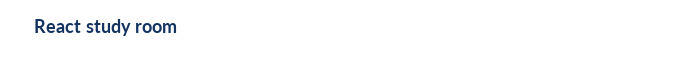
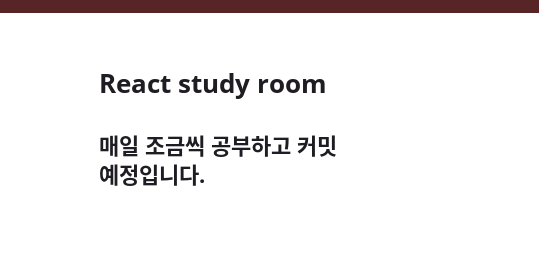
+ 매일 조금씩 공부하고 커밋 예정입니다.

